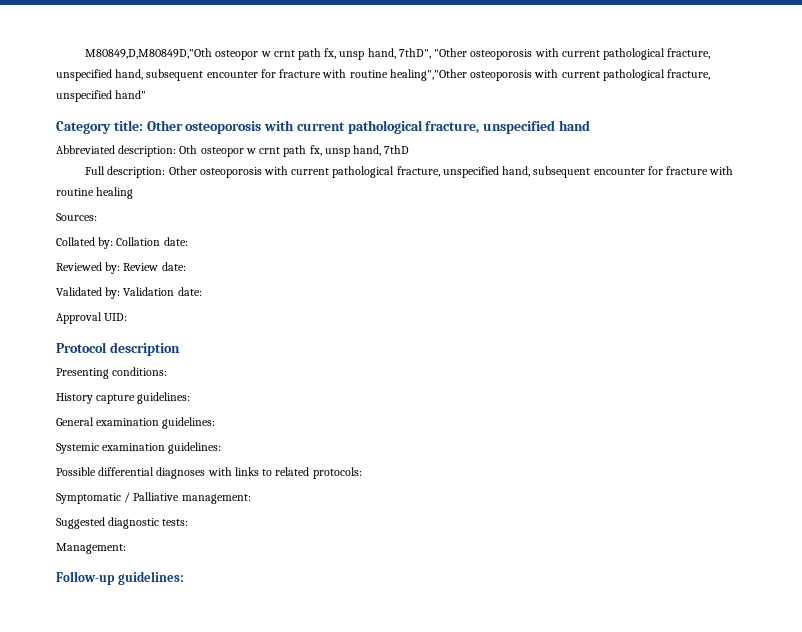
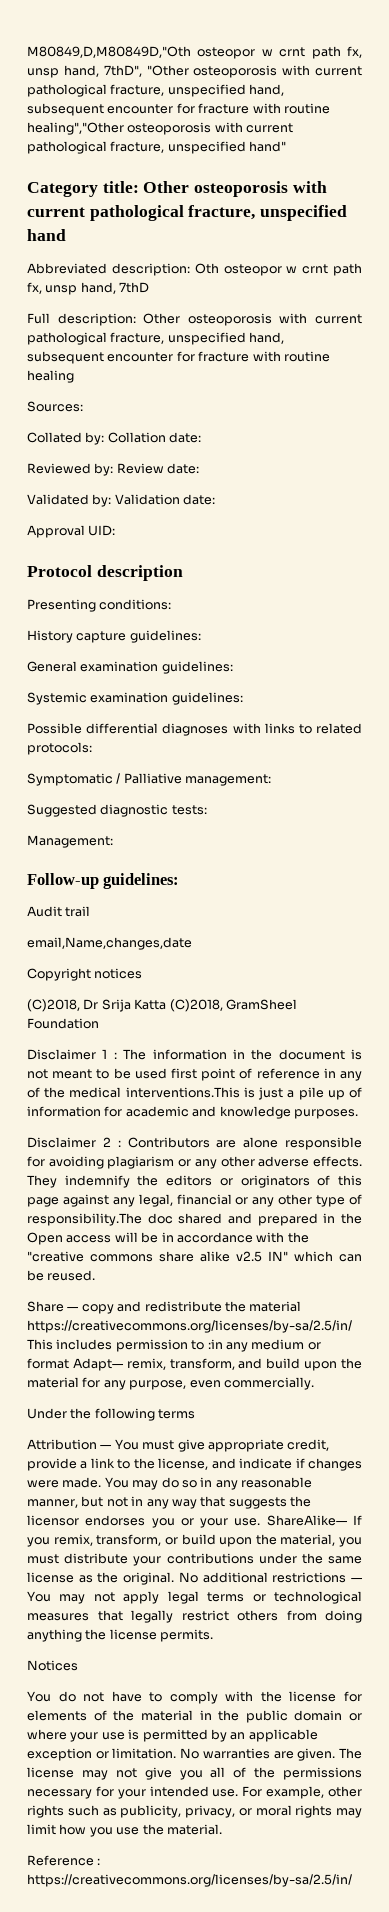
+ Audit trail
+ email,Name,changes,date
+ Copyright notices
+ (C)2018, Dr Srija Katta (C)2018, GramSheel Foundation
+ Disclaimer 1 : The information in the document is not meant to be used first point of reference in any of the medical interventions.This is just a pile up of information for academic and knowledge purposes.
+ Disclaimer 2 : Contributors are alone responsible for avoiding plagiarism or any other adverse effects. They indemnify the editors or originators of this page against any legal, financial or any other type of responsibility.The doc shared and prepared in the Open access will be in accordance with the "creative commons share alike v2.5 IN" which can be reused.
+ Share — copy and redistribute the material https://creativecommons.org/licenses/by-sa/2.5/in/ This includes permission to :in any medium or format Adapt— remix, transform, and build upon the material for any purpose, even commercially.
+ Under the following terms
+ Attribution — You must give appropriate credit, provide a link to the license, and indicate if changes were made. You may do so in any reasonable manner, but not in any way that suggests the licensor endorses you or your use. ShareAlike— If you remix, transform, or build upon the material, you must distribute your contributions under the same license as the original. No additional restrictions — You may not apply legal terms or technological measures that legally restrict others from doing anything the license permits.
+ Notices
+ You do not have to comply with the license for elements of the material in the public domain or where your use is permitted by an applicable exception or limitation. No warranties are given. The license may not give you all of the permissions necessary for your intended use. For example, other rights such as publicity, privacy, or moral rights may limit how you use the material.
+ Reference : https://creativecommons.org/licenses/by-sa/2.5/in/

